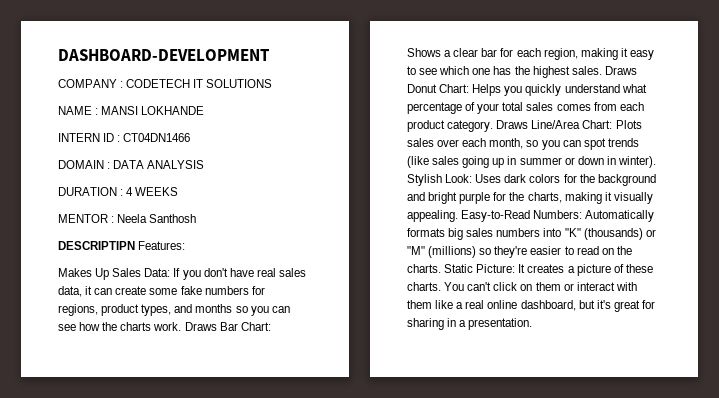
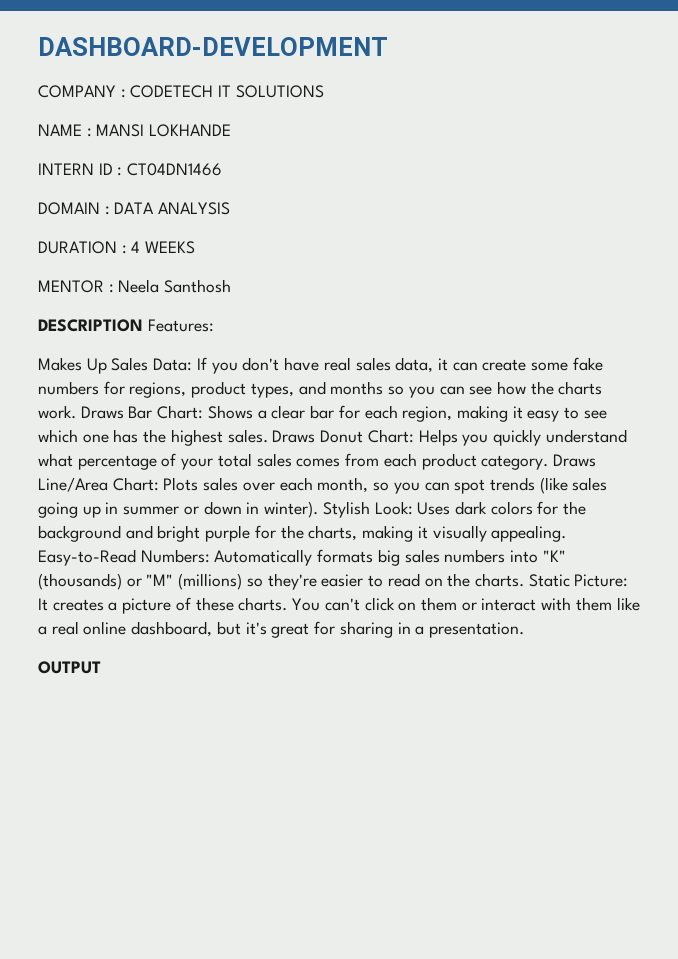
- DESCRIPTIPN Features:
+ DESCRIPTION Features:
+ OUTPUT

